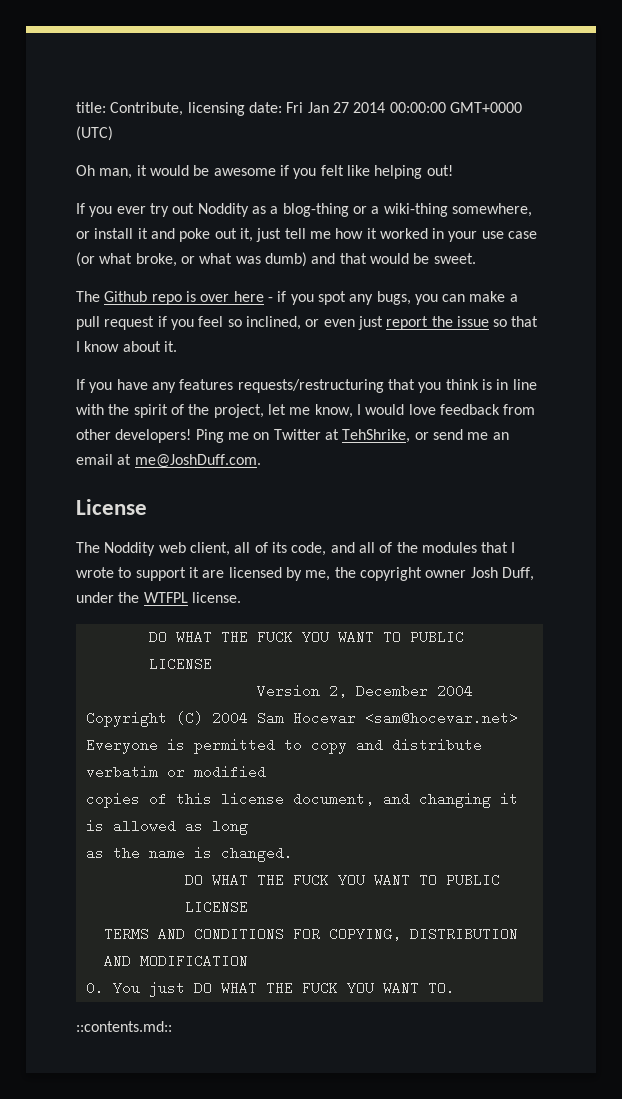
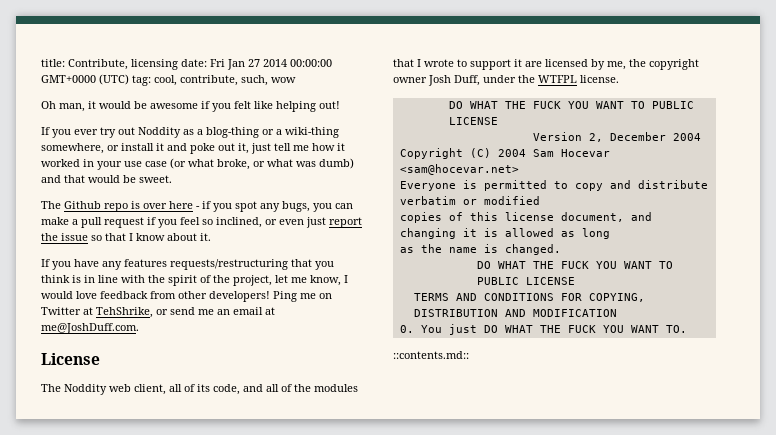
- title: Contribute, licensing date: Fri Jan 27 2014 00:00:00 GMT+0000 (UTC)
+ title: Contribute, licensing date: Fri Jan 27 2014 00:00:00 GMT+0000 (UTC) tag: cool, contribute, such, wow

